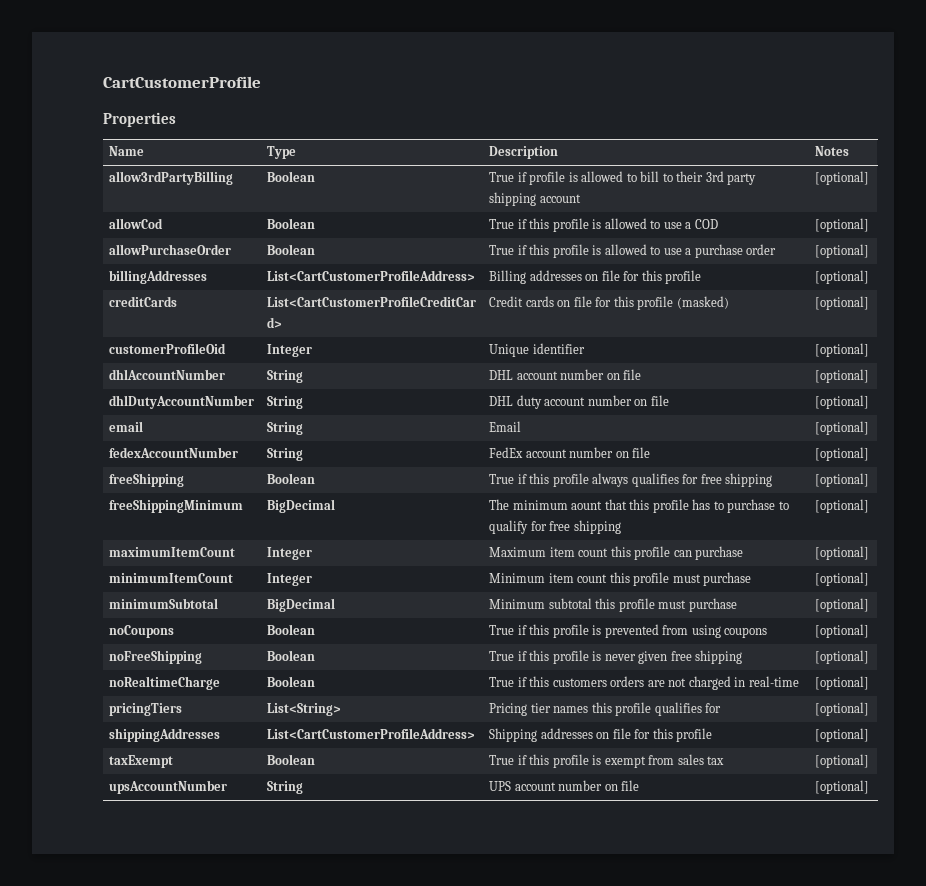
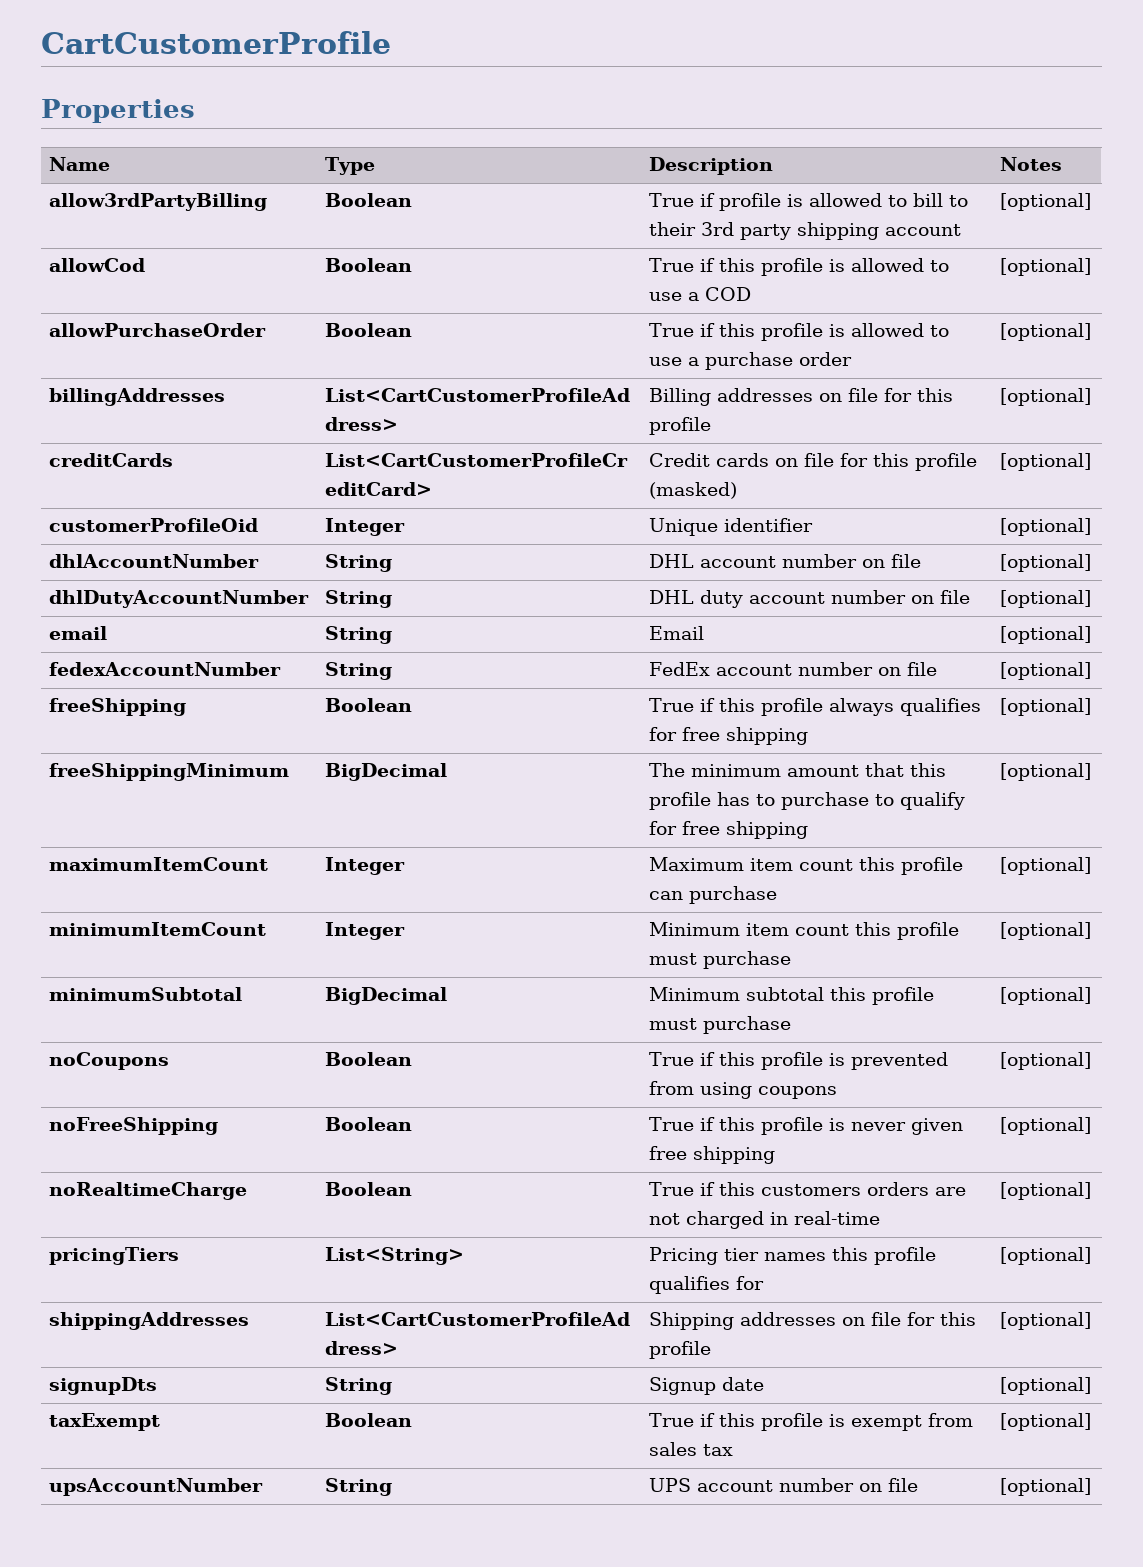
- freeShippingMinimum | BigDecimal | The minimum aount that this profile has to purchase to qualify for free shipping | [optional]
+ freeShippingMinimum | BigDecimal | The minimum amount that this profile has to purchase to qualify for free shipping | [optional]
+ signupDts | String | Signup date | [optional]

